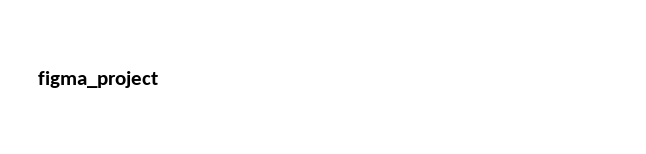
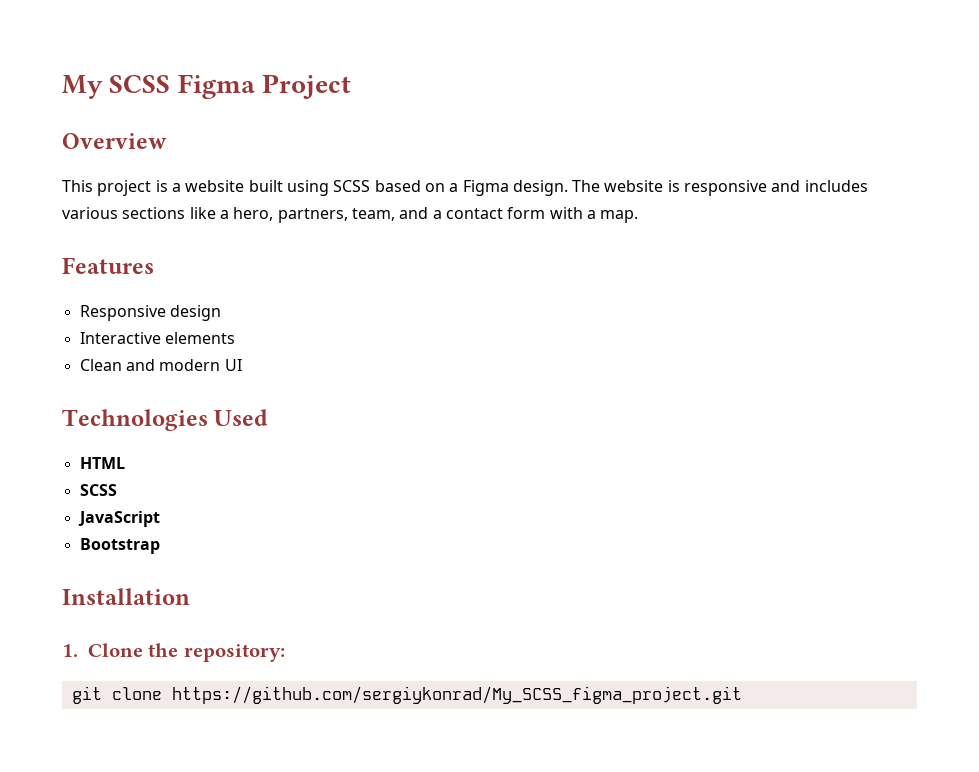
- figma_project
+ My SCSS Figma Project
+ Overview
+ This project is a website built using SCSS based on a Figma design. The website is responsive and includes various sections like a hero, partners, team, and a contact form with a map.
+ Features
+ Responsive design
+ Interactive elements
+ Clean and modern UI
+ Technologies Used
+ HTML
+ SCSS
+ JavaScript
+ Bootstrap
+ Installation
+ 1. Clone the repository:
+ git clone https://github.com/sergiykonrad/My_SCSS_figma_project.git

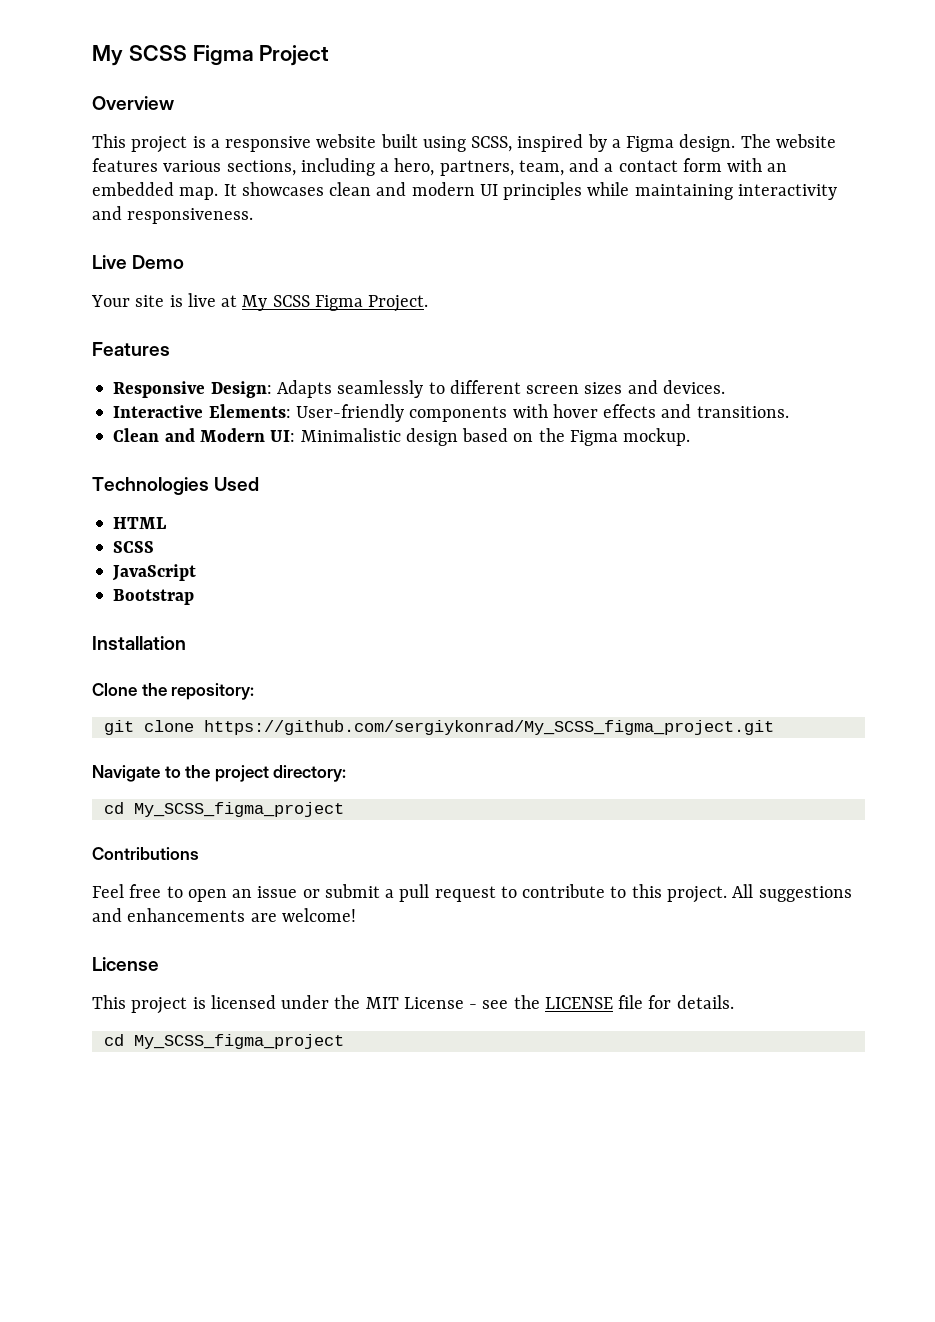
- This project is a website built using SCSS based on a Figma design.
+ This project is a responsive website built using SCSS, inspired by a Figma design.
- The website is responsive and includes various sections like a hero, partners, team, and a contact form with a map.
+ The website features various sections, including a hero, partners, team, and a contact form with an embedded map. It showcases clean and modern UI principles while maintaining interactivity and responsiveness.
+ Live Demo
+ Your site is live at My SCSS Figma Project.
  Features
- Responsive design
- Interactive elements
- Clean and modern UI
+ Responsive Design: Adapts seamlessly to different screen sizes and devices.
+ Interactive Elements: User-friendly components with hover effects and transitions.
+ Clean and Modern UI: Minimalistic design based on the Figma mockup.
- 1. Clone the repository:
+ Clone the repository:
+ Navigate to the project directory:
+ cd My_SCSS_figma_project
+ Contributions
+ Feel free to open an issue or submit a pull request to contribute to this project. All suggestions and enhancements are welcome!
+ License
+ This project is licensed under the MIT License - see the LICENSE file for details.
+ cd My_SCSS_figma_project

